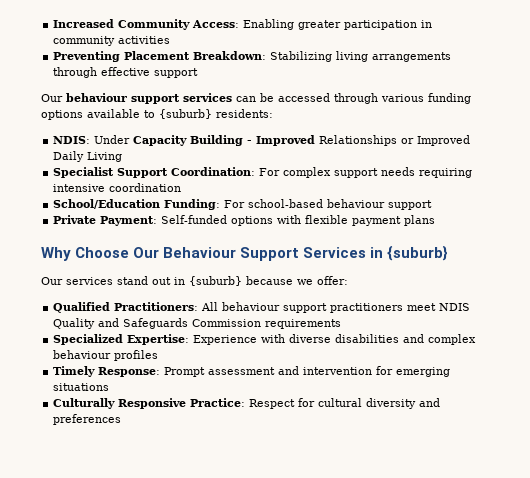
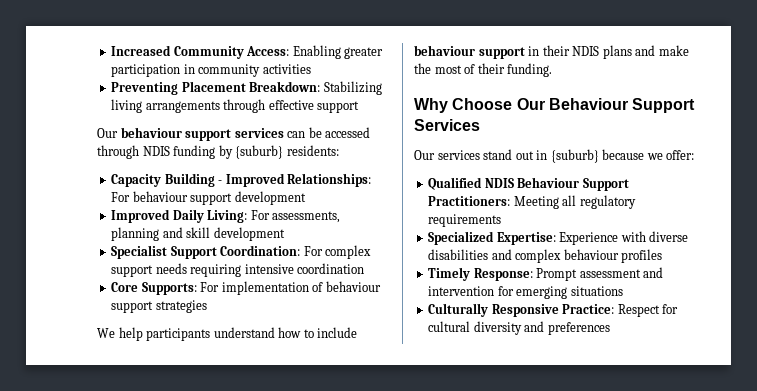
- Our behaviour support services can be accessed through various funding options available to {suburb} residents:
+ Our behaviour support services can be accessed through NDIS funding by {suburb} residents:
- NDIS: Under Capacity Building - Improved Relationships or Improved Daily Living
+ Capacity Building - Improved Relationships: For behaviour support development
+ Improved Daily Living: For assessments, planning and skill development
- School/Education Funding: For school-based behaviour support
- Private Payment: Self-funded options with flexible payment plans
+ Core Supports: For implementation of behaviour support strategies
+ We help participants understand how to include behaviour support in their NDIS plans and make the most of their funding.
- Why Choose Our Behaviour Support Services in {suburb}
+ Why Choose Our Behaviour Support Services
- Qualified Practitioners: All behaviour support practitioners meet NDIS Quality and Safeguards Commission requirements
+ Qualified NDIS Behaviour Support Practitioners: Meeting all regulatory requirements

